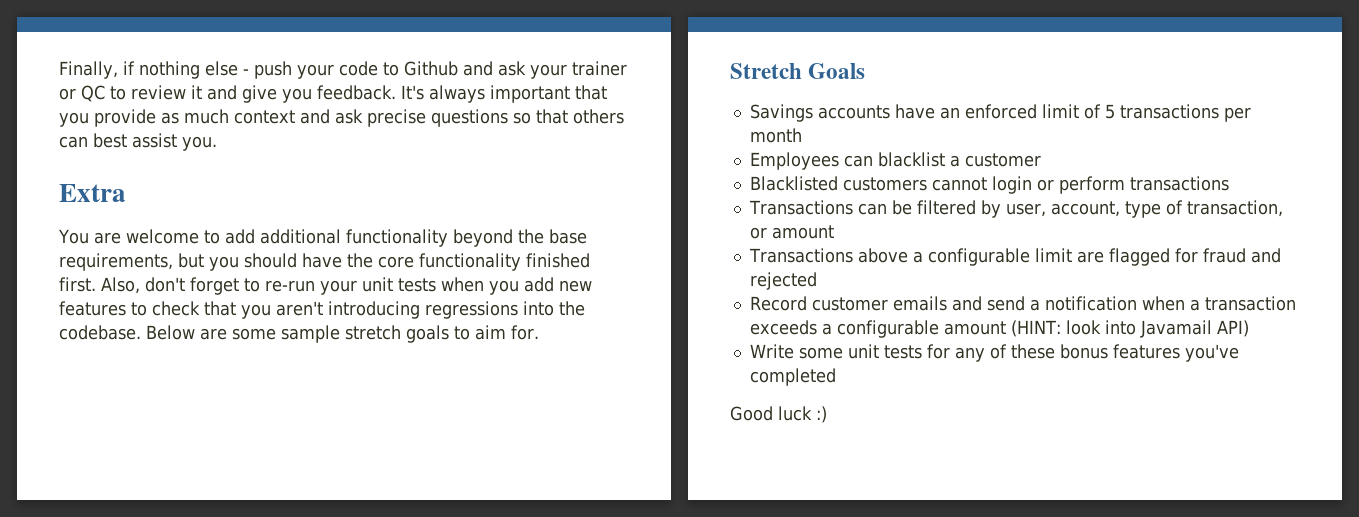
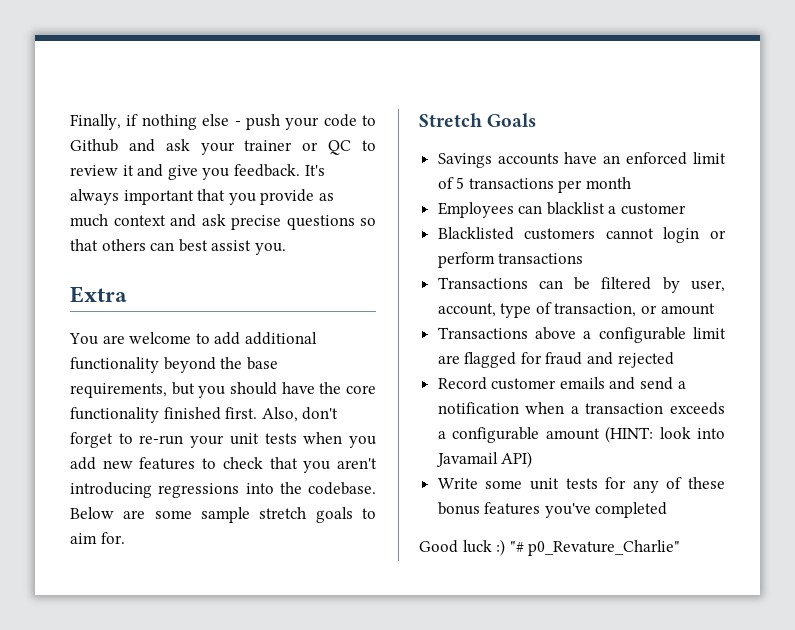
- Good luck :)
+ Good luck :) "# p0_Revature_Charlie"

